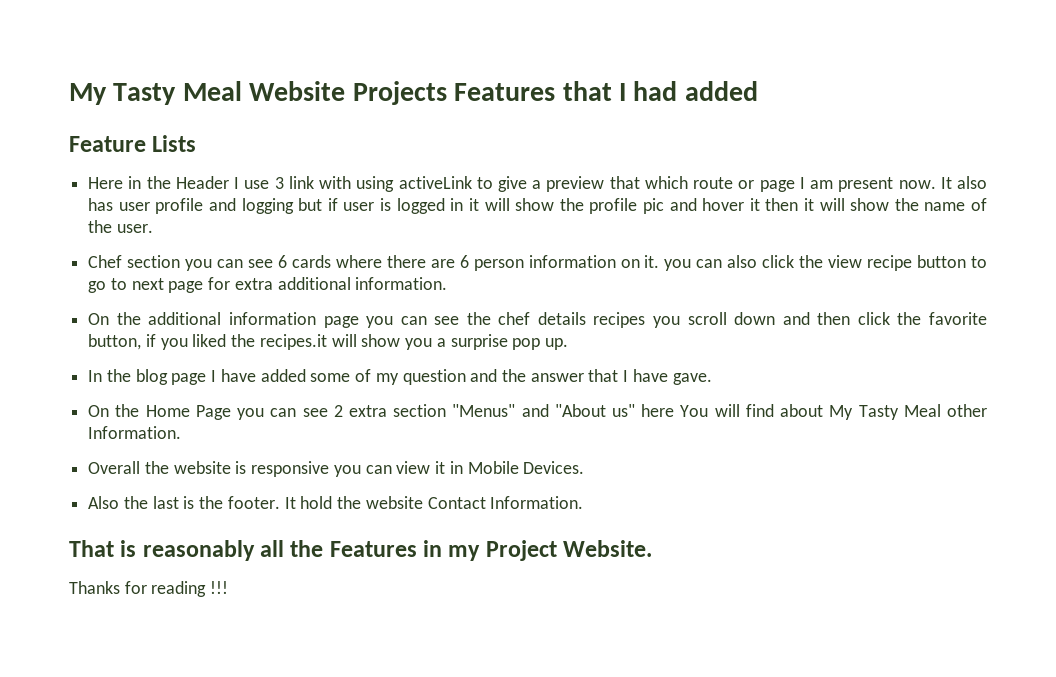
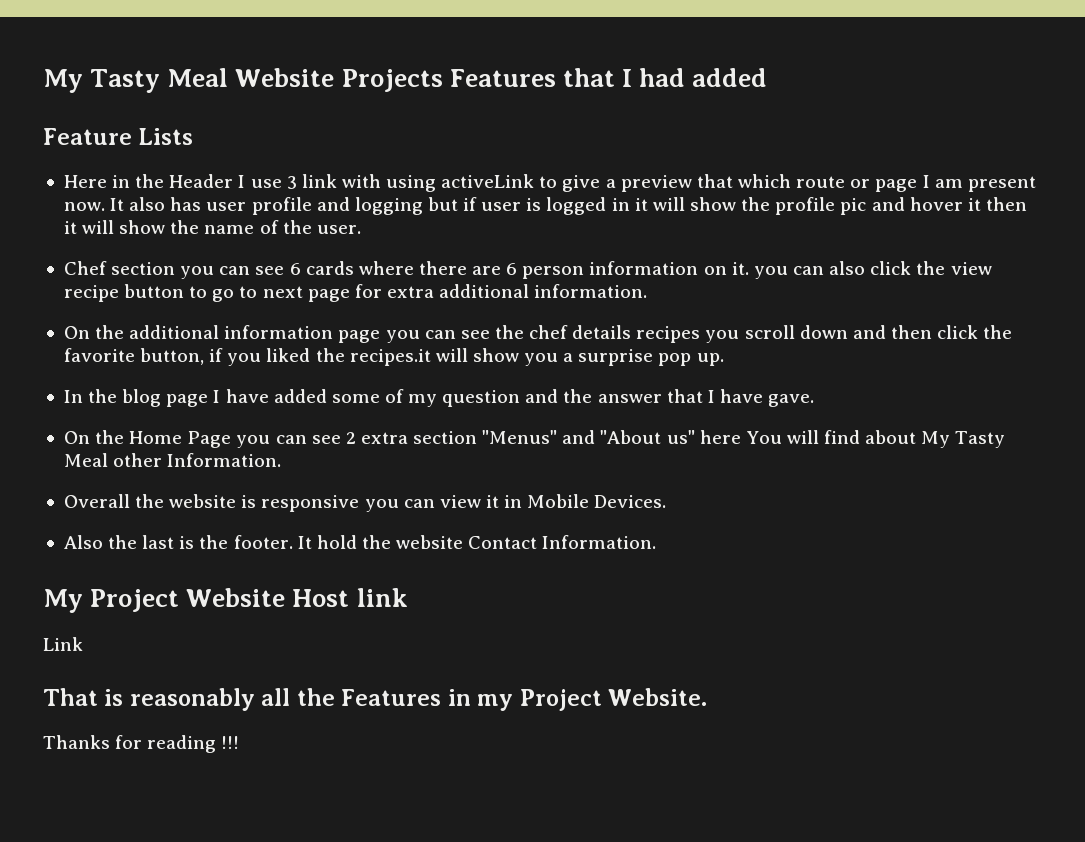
+ My Project Website Host link
+ Link

